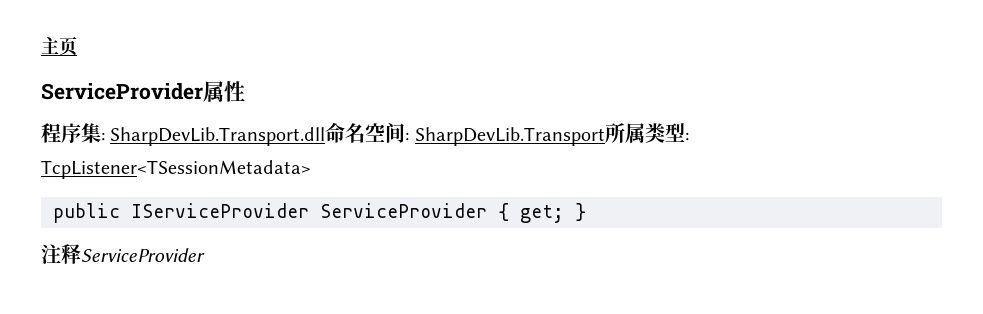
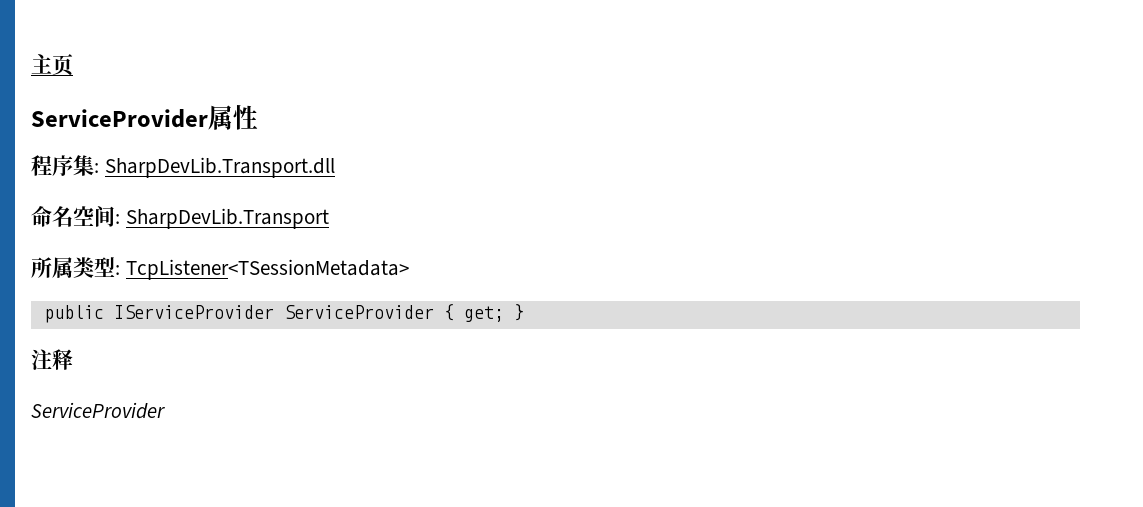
- 程序集: SharpDevLib.Transport.dll命名空间: SharpDevLib.Transport所属类型: TcpListener<TSessionMetadata>
+ 程序集: SharpDevLib.Transport.dll
+ 命名空间: SharpDevLib.Transport
+ 所属类型: TcpListener<TSessionMetadata>
- 注释ServiceProvider
+ 注释
+ ServiceProvider

